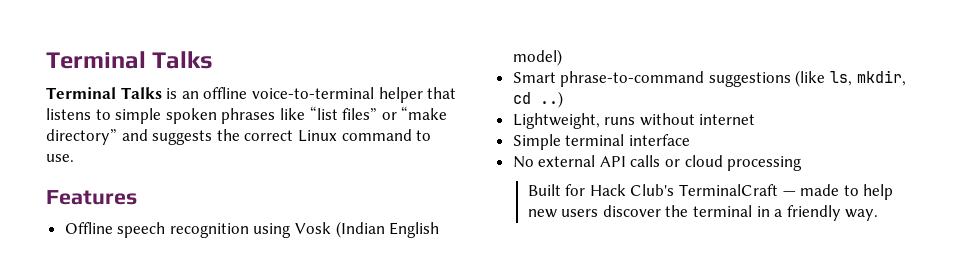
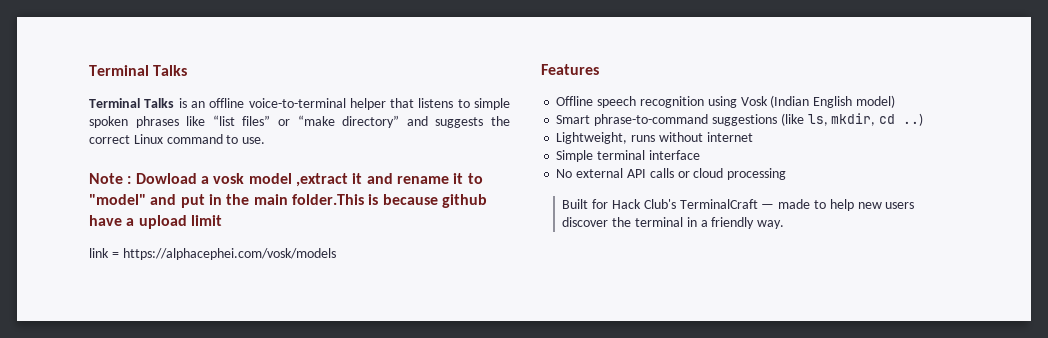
+ Note : Dowload a vosk model ,extract it and rename it to "model" and put in the main folder.This is because github have a upload limit
+ link = https://alphacephei.com/vosk/models

